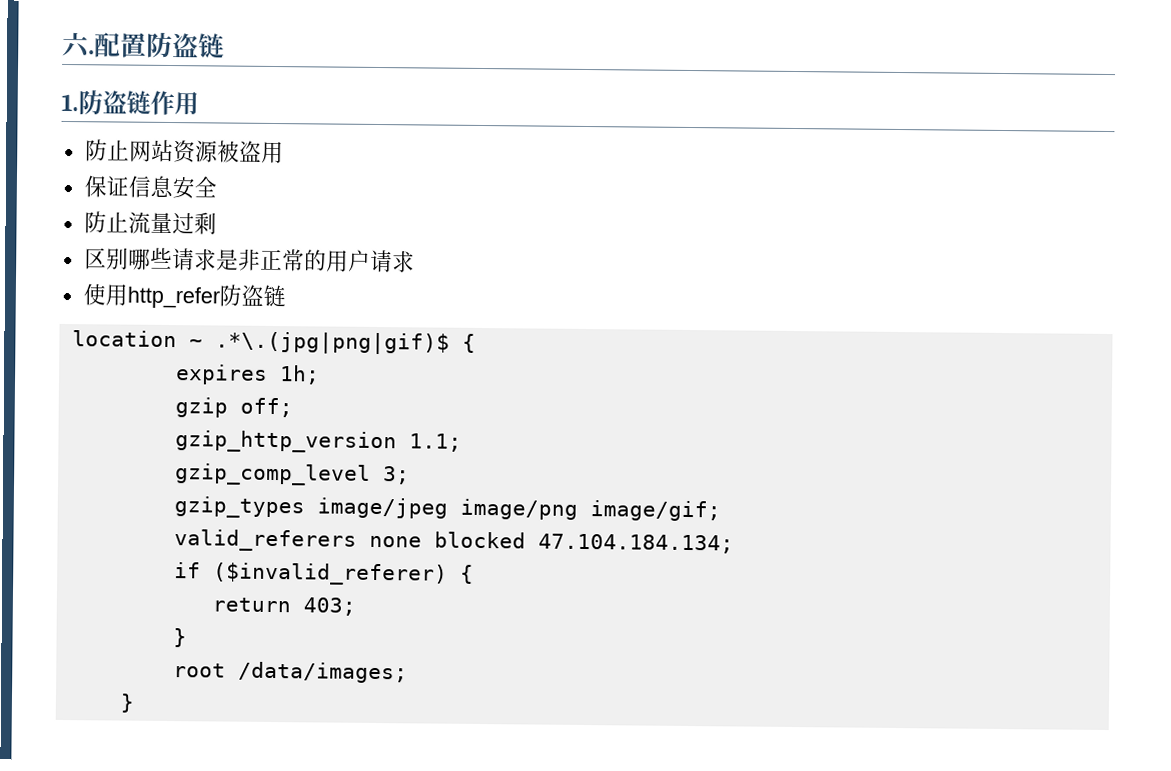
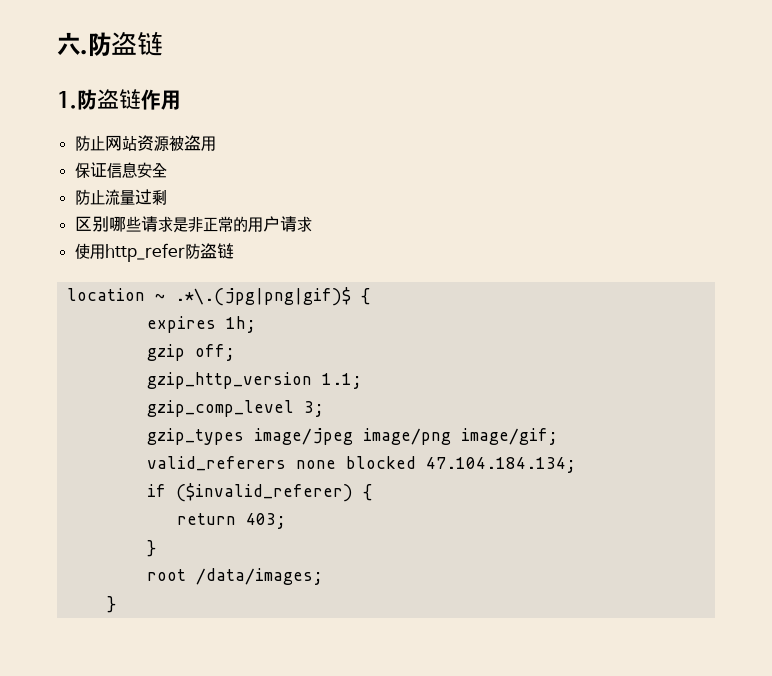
- 六.配置防盗链
+ 六.防盗链

